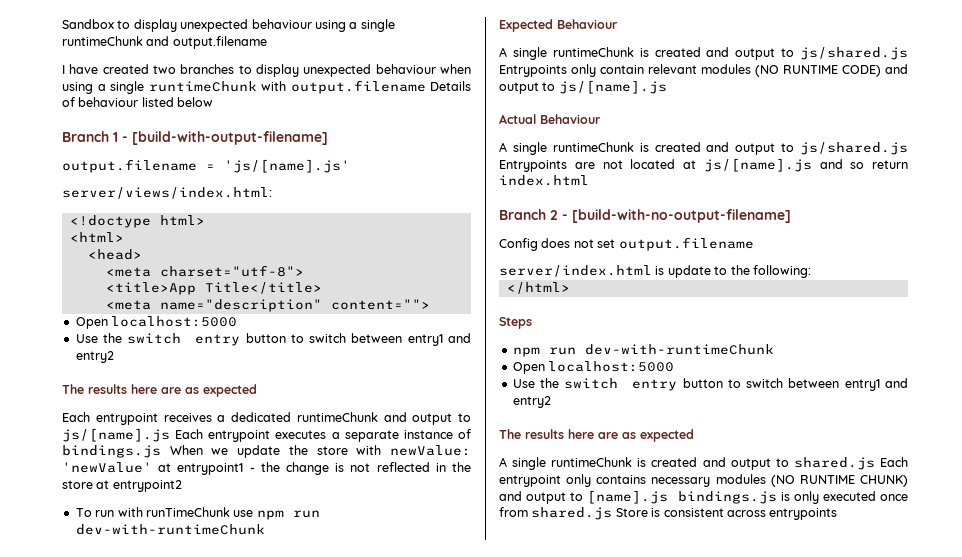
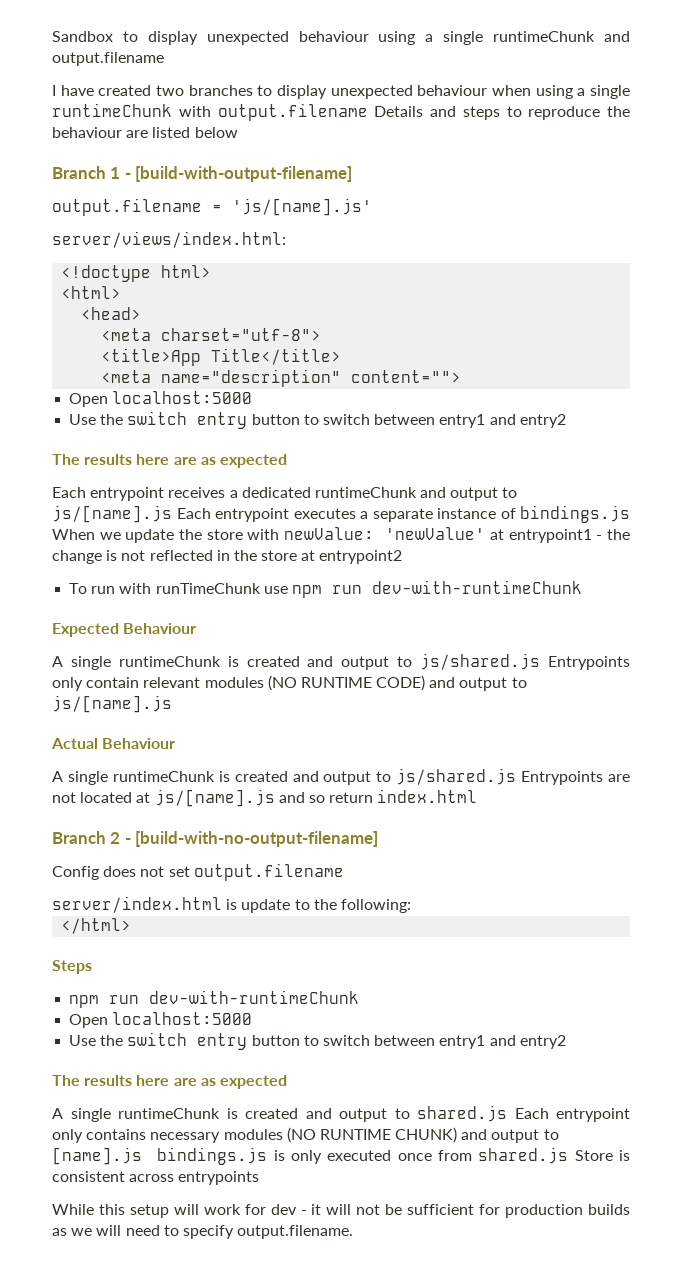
- I have created two branches to display unexpected behaviour when using a single runtimeChunk with output.filename Details of behaviour listed below
+ I have created two branches to display unexpected behaviour when using a single runtimeChunk with output.filename Details and steps to reproduce the behaviour are listed below
+ While this setup will work for dev - it will not be sufficient for production builds as we will need to specify output.filename.

